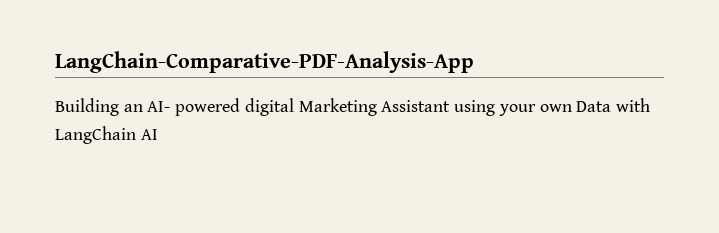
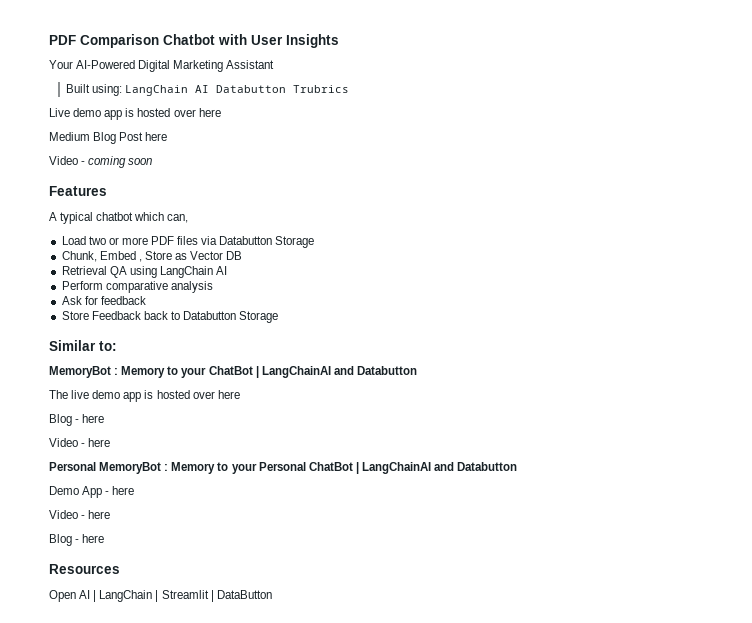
- LangChain-Comparative-PDF-Analysis-App
- Building an AI- powered digital Marketing Assistant using your own Data with LangChain AI
+ PDF Comparison Chatbot with User Insights
+ Your AI-Powered Digital Marketing Assistant
+ Built using: LangChain AI Databutton Trubrics
+ Live demo app is hosted over here
+ Medium Blog Post here
+ Video - coming soon
+ Features
+ A typical chatbot which can,
+ Load two or more PDF files via Databutton Storage
+ Chunk, Embed , Store as Vector DB
+ Retrieval QA using LangChain AI
+ Perform comparative analysis
+ Ask for feedback
+ Store Feedback back to Databutton Storage
+ Similar to:
+ MemoryBot : Memory to your ChatBot | LangChainAI and Databutton
+ The live demo app is hosted over here
+ Blog - here
+ Video - here
+ Personal MemoryBot : Memory to your Personal ChatBot | LangChainAI and Databutton
+ Demo App - here
+ Video - here
+ Blog - here
+ Resources
+ Open AI | LangChain | Streamlit | DataButton

